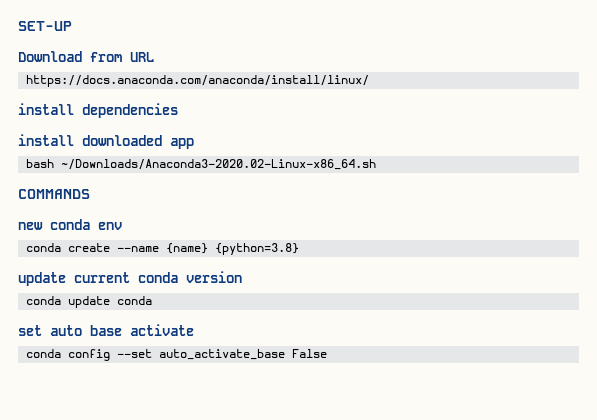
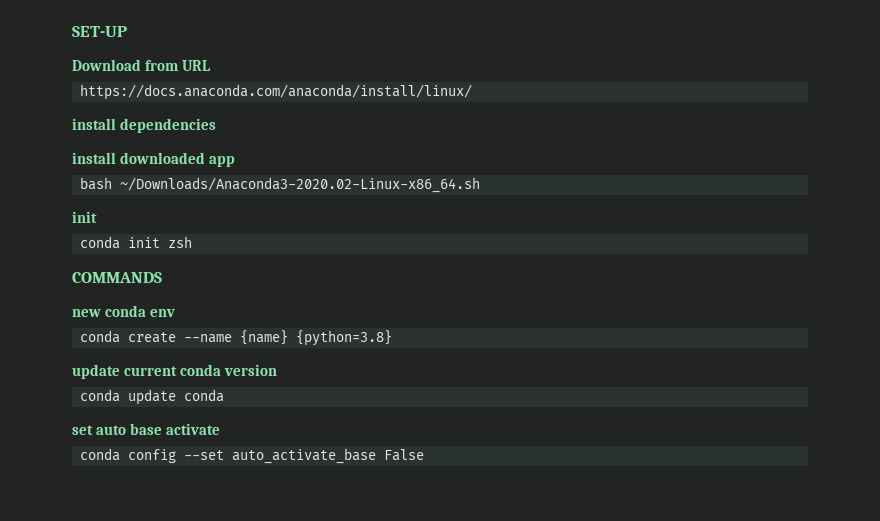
  bash ~/Downloads/Anaconda3-2020.02-Linux-x86_64.sh
+ init
+ conda init zsh

